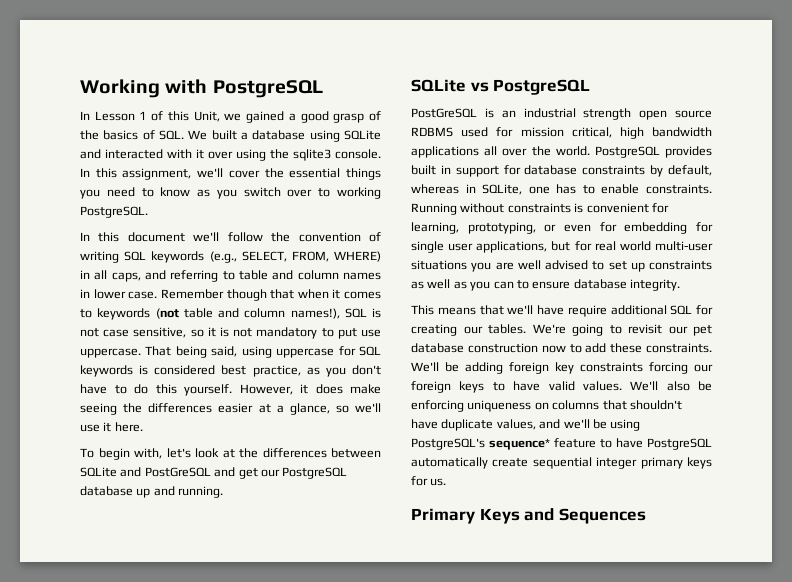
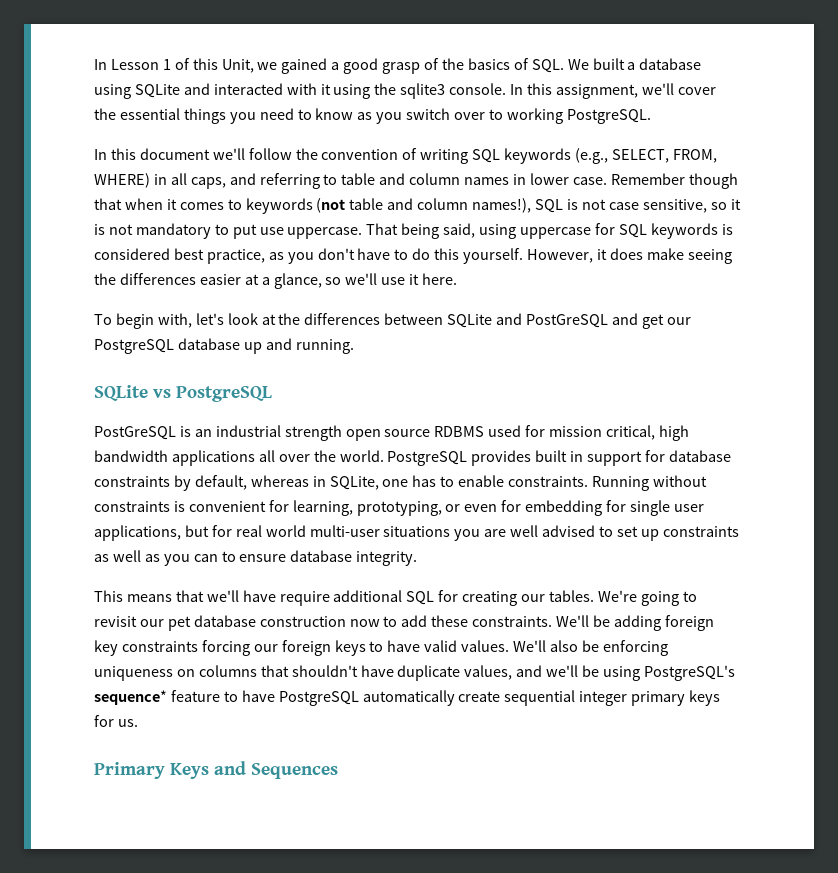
- Working with PostgreSQL
- In Lesson 1 of this Unit, we gained a good grasp of the basics of SQL. We built a database using SQLite and interacted with it over using the sqlite3 console.
+ In Lesson 1 of this Unit, we gained a good grasp of the basics of SQL. We built a database using SQLite and interacted with it using the sqlite3 console.

